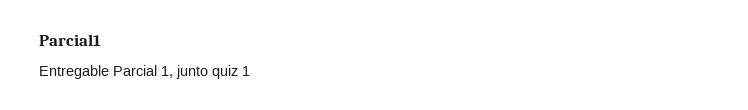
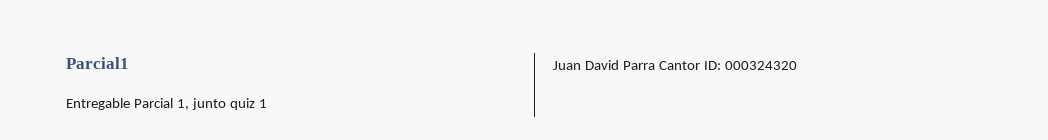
+ Juan David Parra Cantor ID: 000324320

